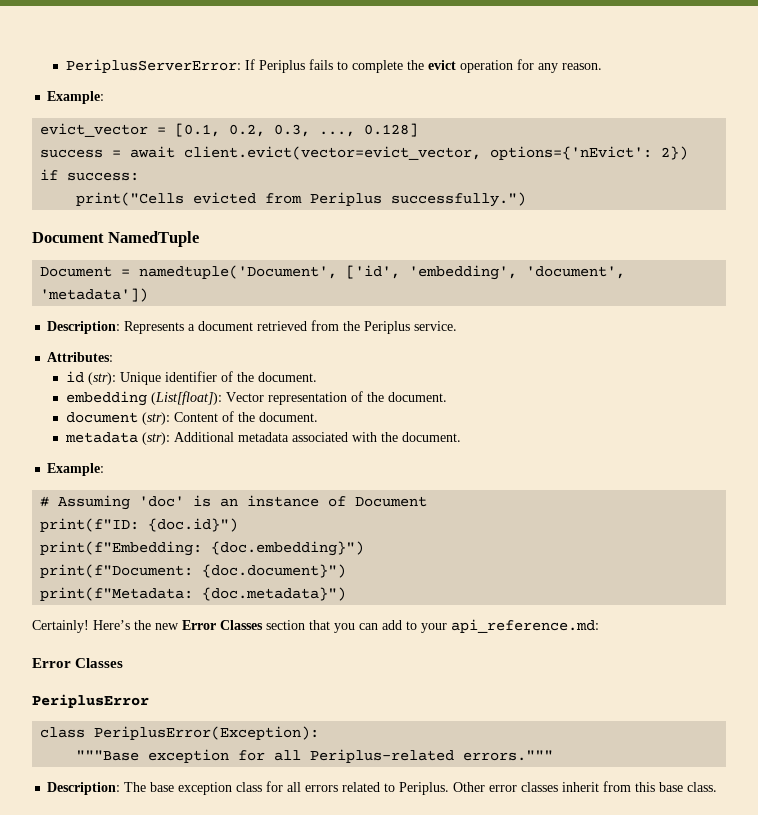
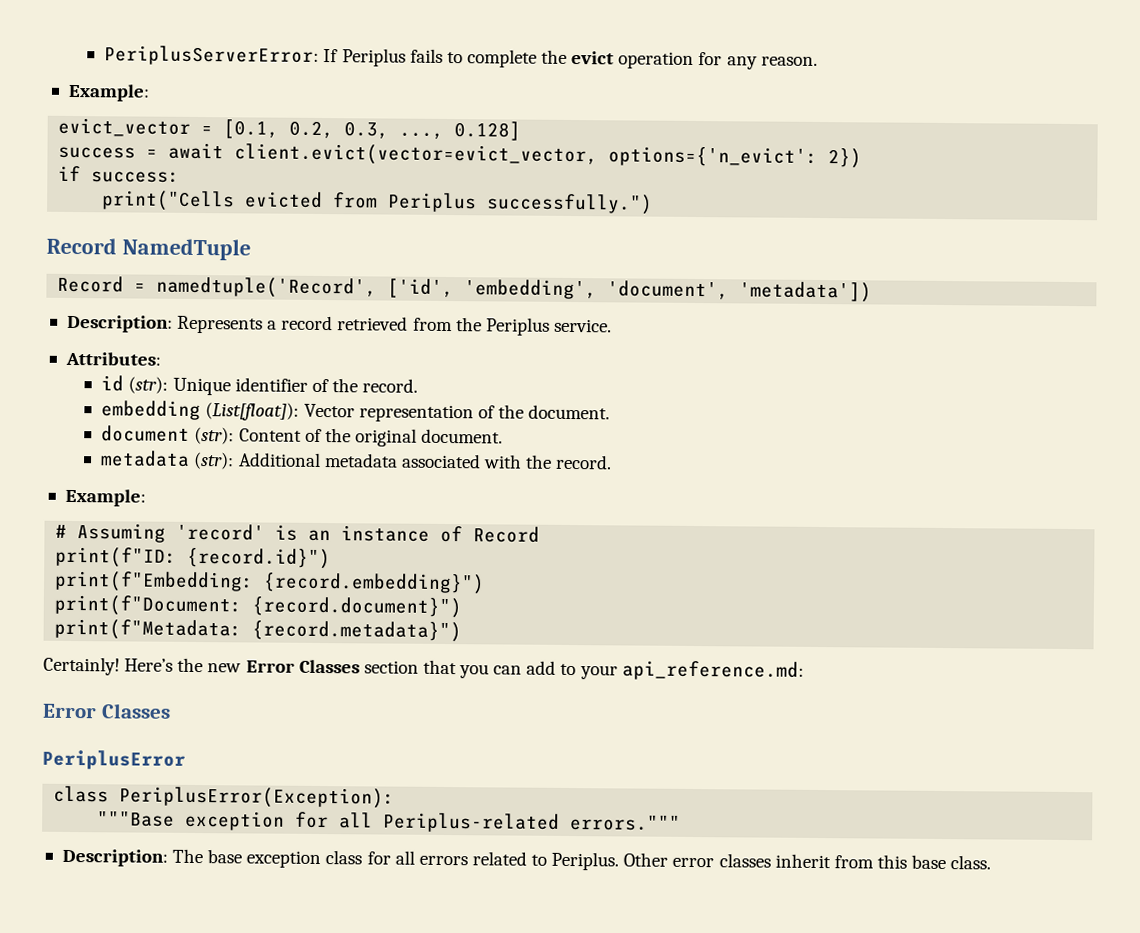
- success = await client.evict(vector=evict_vector, options={'nEvict': 2})
+ success = await client.evict(vector=evict_vector, options={'n_evict': 2})
- Document NamedTuple
+ Record NamedTuple
- Document = namedtuple('Document', ['id', 'embedding', 'document', 'metadata'])
+ Record = namedtuple('Record', ['id', 'embedding', 'document', 'metadata'])
- Description: Represents a document retrieved from the Periplus service.
+ Description: Represents a record retrieved from the Periplus service.
- id (str): Unique identifier of the document.
+ id (str): Unique identifier of the record.
- document (str): Content of the document.
+ document (str): Content of the original document.
- metadata (str): Additional metadata associated with the document.
+ metadata (str): Additional metadata associated with the record.
- # Assuming 'doc' is an instance of Document
+ # Assuming 'record' is an instance of Record
- print(f"ID: {doc.id}")
+ print(f"ID: {record.id}")
- print(f"Embedding: {doc.embedding}")
+ print(f"Embedding: {record.embedding}")
- print(f"Document: {doc.document}")
+ print(f"Document: {record.document}")
- print(f"Metadata: {doc.metadata}")
+ print(f"Metadata: {record.metadata}")

